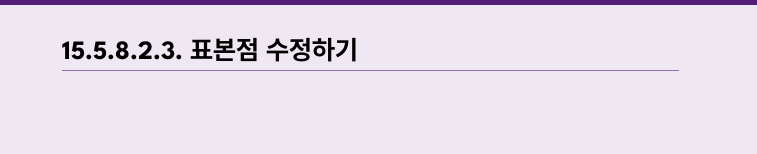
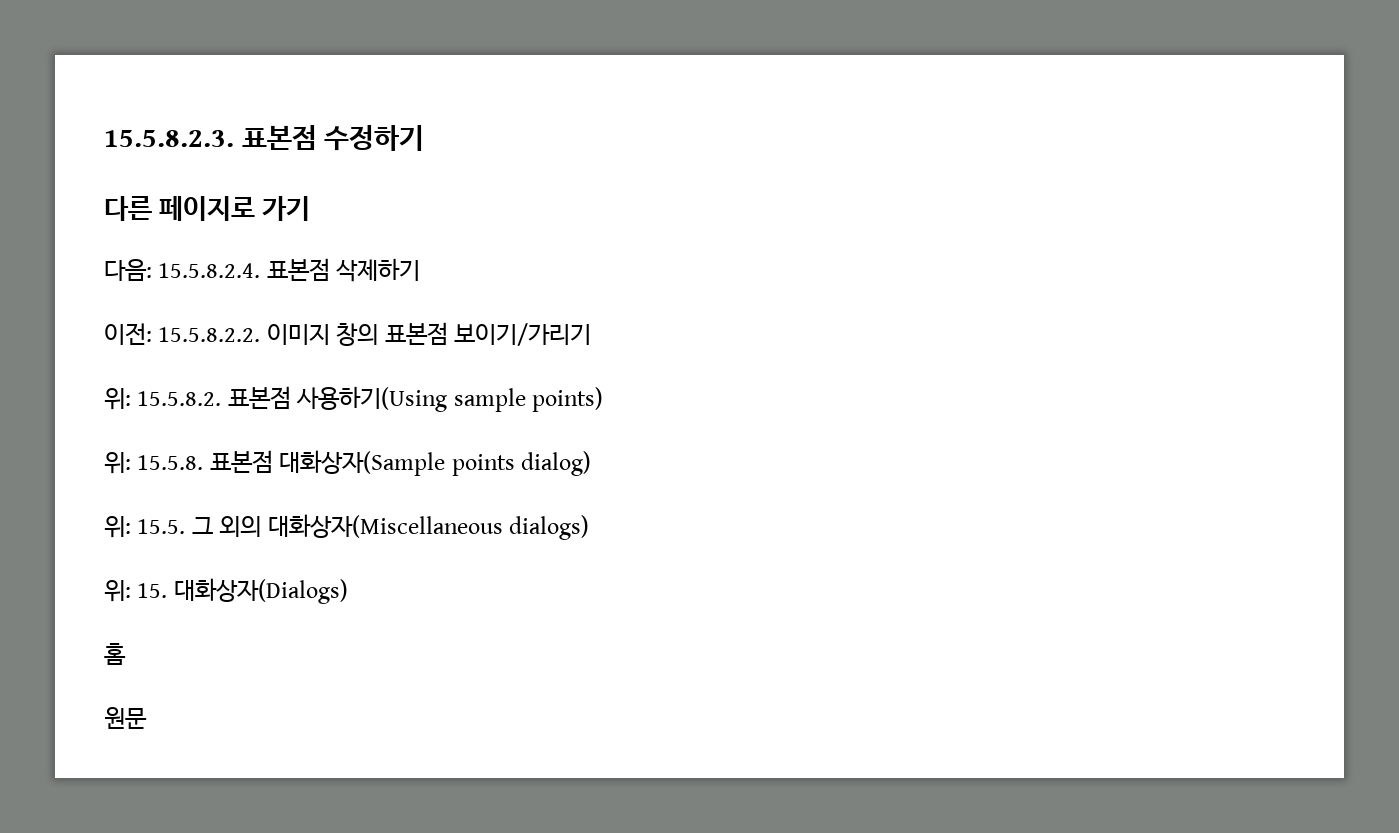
+ 다른 페이지로 가기
+ 다음: 15.5.8.2.4. 표본점 삭제하기
+ 이전: 15.5.8.2.2. 이미지 창의 표본점 보이기/가리기
+ 위: 15.5.8.2. 표본점 사용하기(Using sample points)
+ 위: 15.5.8. 표본점 대화상자(Sample points dialog)
+ 위: 15.5. 그 외의 대화상자(Miscellaneous dialogs)
+ 위: 15. 대화상자(Dialogs)
+ 홈
+ 원문

